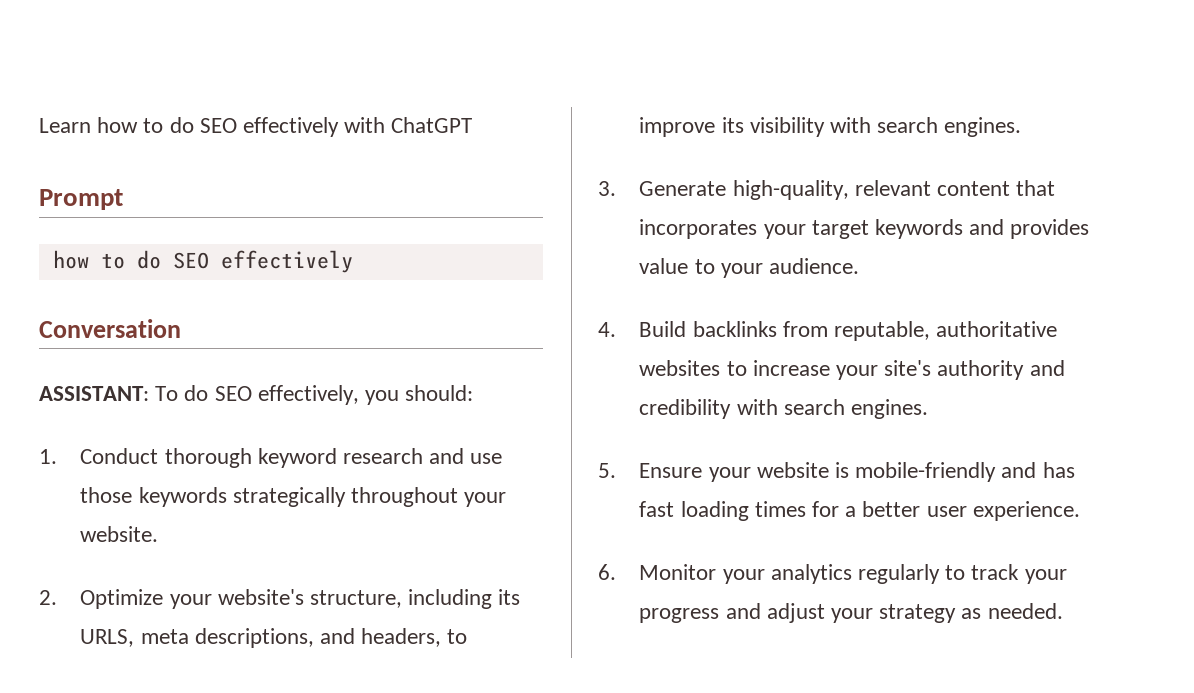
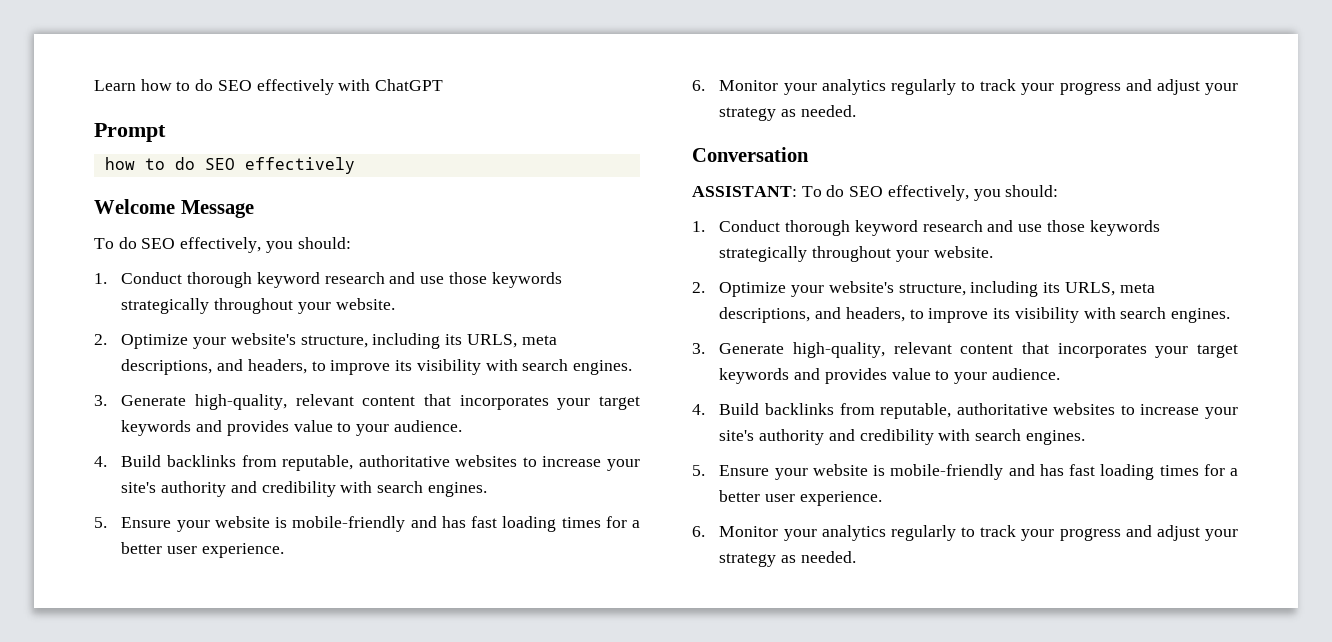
+ Welcome Message
+ To do SEO effectively, you should:
+ 1. Conduct thorough keyword research and use those keywords strategically throughout your website.
+ 2. Optimize your website's structure, including its URLS, meta descriptions, and headers, to improve its visibility with search engines.
+ 3. Generate high-quality, relevant content that incorporates your target keywords and provides value to your audience.
+ 4. Build backlinks from reputable, authoritative websites to increase your site's authority and credibility with search engines.
+ 5. Ensure your website is mobile-friendly and has fast loading times for a better user experience.
+ 6. Monitor your analytics regularly to track your progress and adjust your strategy as needed.

